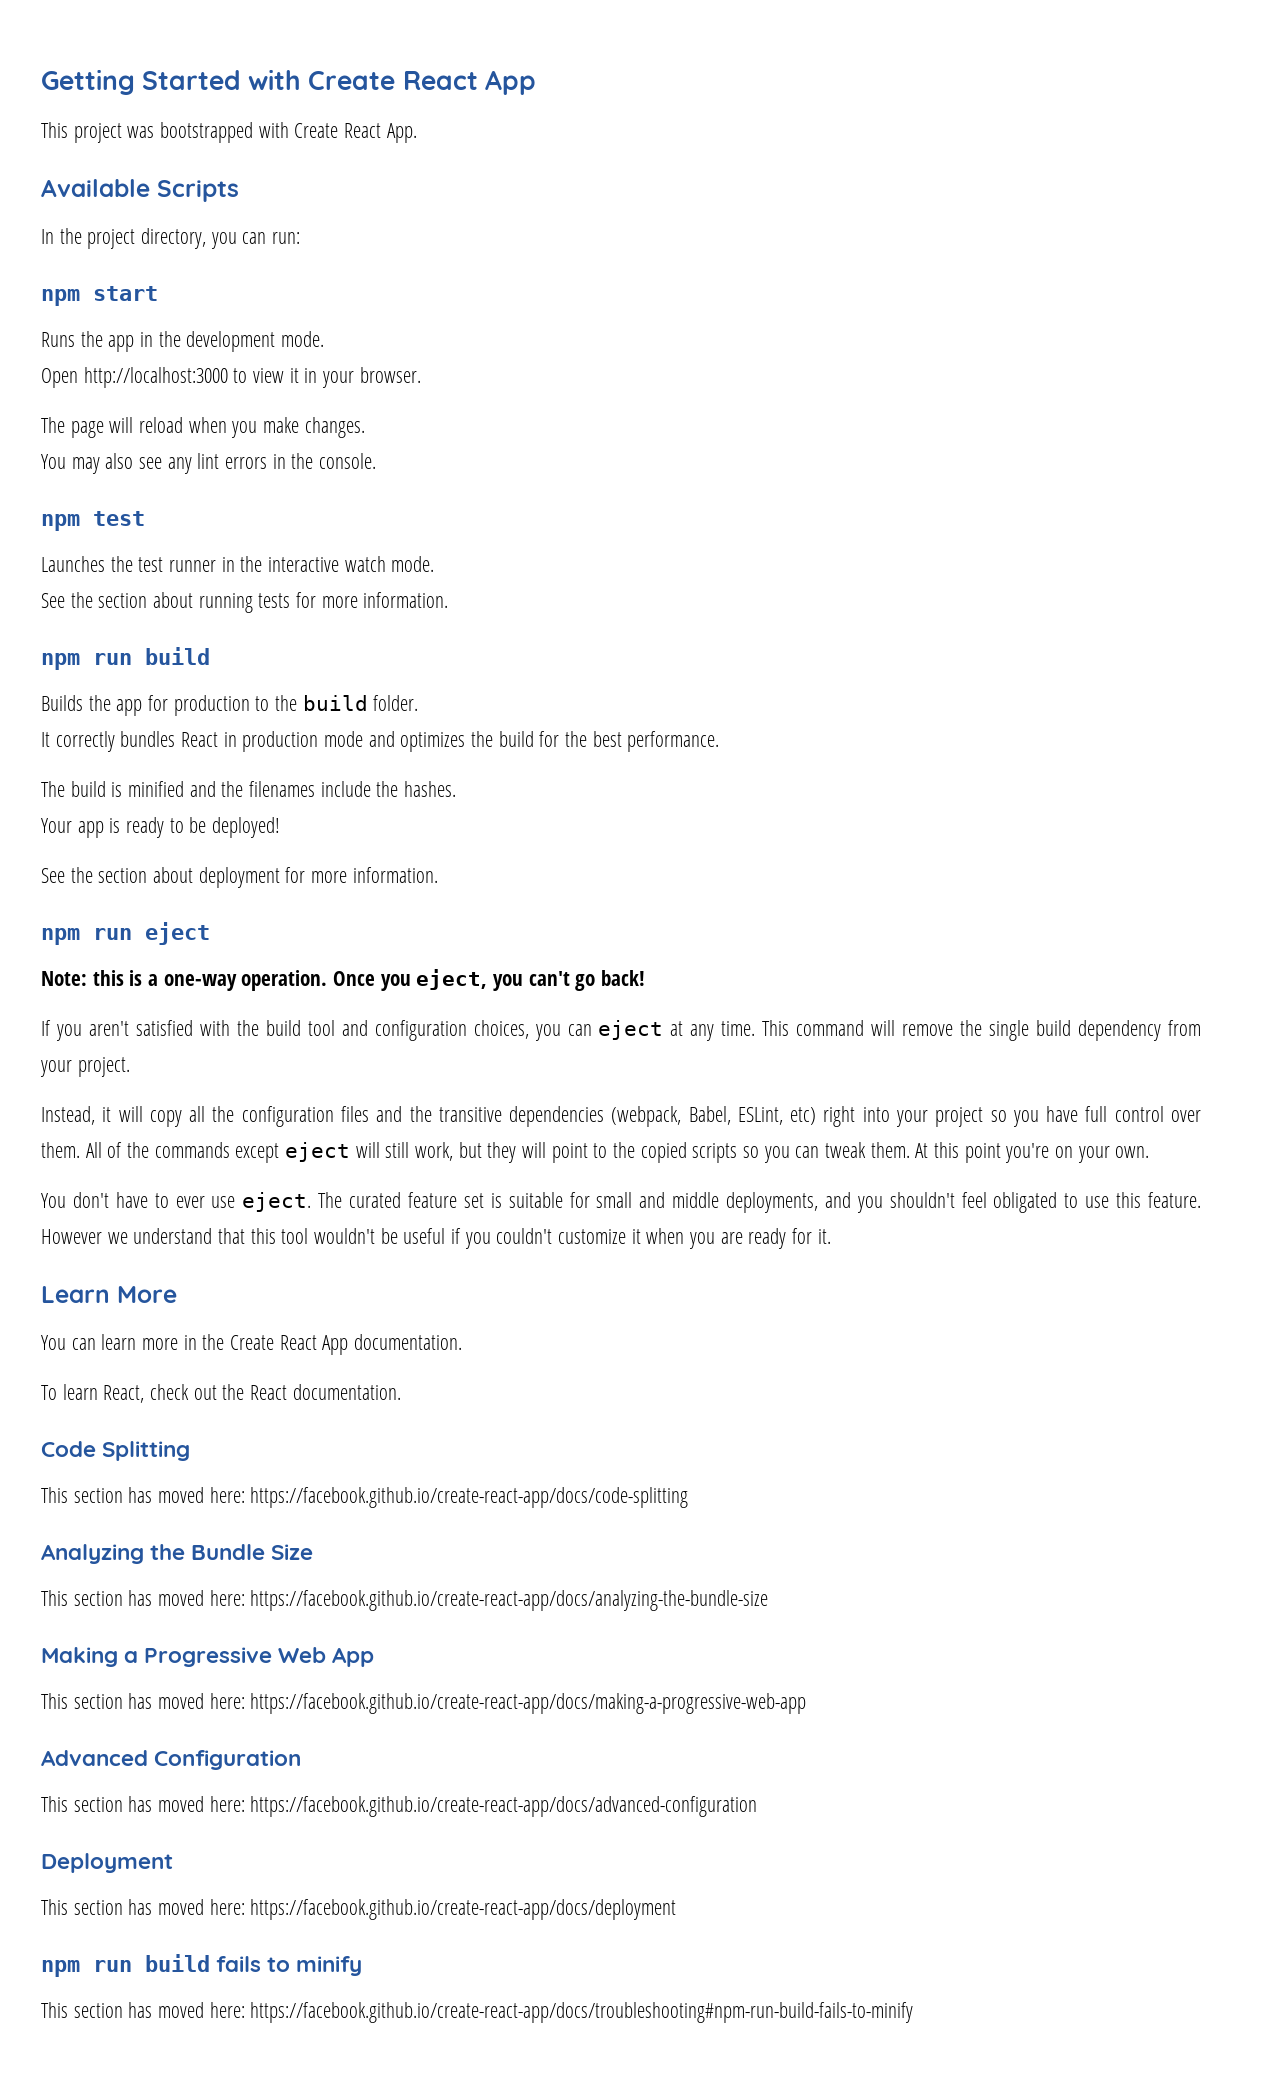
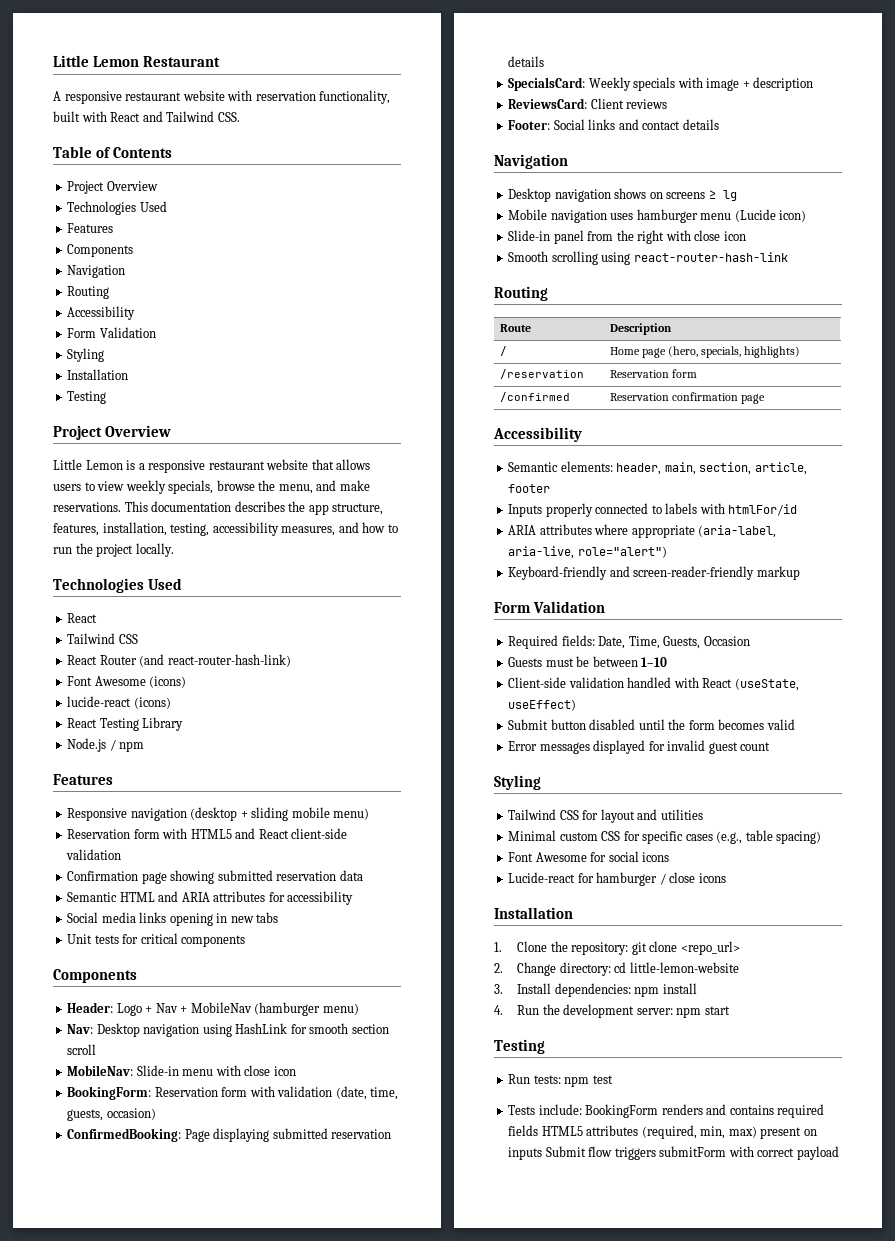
- Getting Started with Create React App
- This project was bootstrapped with Create React App.
- Available Scripts
- In the project directory, you can run:
- npm start
- Runs the app in the development mode.
- Open http://localhost:3000 to view it in your browser.
- The page will reload when you make changes.
- You may also see any lint errors in the console.
- npm test
- Launches the test runner in the interactive watch mode.
- See the section about running tests for more information.
- npm run build
- Builds the app for production to the build folder.
- It correctly bundles React in production mode and optimizes the build for the best performance.
- The build is minified and the filenames include the hashes.
- Your app is ready to be deployed!
- See the section about deployment for more information.
- npm run eject
- Note: this is a one-way operation. Once you eject, you can't go back!
- If you aren't satisfied with the build tool and configuration choices, you can eject at any time. This command will remove the single build dependency from your project.
- Instead, it will copy all the configuration files and the transitive dependencies (webpack, Babel, ESLint, etc) right into your project so you have full control over them. All of the commands except eject will still work, but they will point to the copied scripts so you can tweak them. At this point you're on your own.
- You don't have to ever use eject. The curated feature set is suitable for small and middle deployments, and you shouldn't feel obligated to use this feature. However we understand that this tool wouldn't be useful if you couldn't customize it when you are ready for it.
- Learn More
- You can learn more in the Create React App documentation.
- To learn React, check out the React documentation.
- Code Splitting
- This section has moved here: https://facebook.github.io/create-react-app/docs/code-splitting
- Analyzing the Bundle Size
- This section has moved here: https://facebook.github.io/create-react-app/docs/analyzing-the-bundle-size
- Making a Progressive Web App
- This section has moved here: https://facebook.github.io/create-react-app/docs/making-a-progressive-web-app
- Advanced Configuration
- This section has moved here: https://facebook.github.io/create-react-app/docs/advanced-configuration
- Deployment
- This section has moved here: https://facebook.github.io/create-react-app/docs/deployment
- npm run build fails to minify
- This section has moved here: https://facebook.github.io/create-react-app/docs/troubleshooting#npm-run-build-fails-to-minify
+ Little Lemon Restaurant
+ A responsive restaurant website with reservation functionality, built with React and Tailwind CSS.
+ Table of Contents
+ Project Overview
+ Technologies Used
+ Features
+ Components
+ Navigation
+ Routing
+ Accessibility
+ Form Validation
+ Styling
+ Installation
+ Testing
+ Project Overview
+ Little Lemon is a responsive restaurant website that allows users to view weekly specials, browse the menu, and make reservations. This documentation describes the app structure, features, installation, testing, accessibility measures, and how to run the project locally.
+ Technologies Used
+ React
+ Tailwind CSS
+ React Router (and react-router-hash-link)
+ Font Awesome (icons)
+ lucide-react (icons)
+ React Testing Library
+ Node.js / npm
+ Features
+ Responsive navigation (desktop + sliding mobile menu)
+ Reservation form with HTML5 and React client-side validation
+ Confirmation page showing submitted reservation data
+ Semantic HTML and ARIA attributes for accessibility
+ Social media links opening in new tabs
+ Unit tests for critical components
+ Components
+ Header: Logo + Nav + MobileNav (hamburger menu)
+ Nav: Desktop navigation using HashLink for smooth section scroll
+ MobileNav: Slide-in menu with close icon
+ BookingForm: Reservation form with validation (date, time, guests, occasion)
+ ConfirmedBooking: Page displaying submitted reservation details
+ SpecialsCard: Weekly specials with image + description
+ ReviewsCard: Client reviews
+ Footer: Social links and contact details
+ Navigation
+ Desktop navigation shows on screens ≥ lg
+ Mobile navigation uses hamburger menu (Lucide icon)
+ Slide-in panel from the right with close icon
+ Smooth scrolling using react-router-hash-link
+ Routing
+ Route | Description
+ / | Home page (hero, specials, highlights)
+ /reservation | Reservation form
+ /confirmed | Reservation confirmation page
+ Accessibility
+ Semantic elements: header, main, section, article, footer
+ Inputs properly connected to labels with htmlFor/id
+ ARIA attributes where appropriate (aria-label, aria-live, role="alert")
+ Keyboard-friendly and screen-reader-friendly markup
+ Form Validation
+ Required fields: Date, Time, Guests, Occasion
+ Guests must be between 1–10
+ Client-side validation handled with React (useState, useEffect)
+ Submit button disabled until the form becomes valid
+ Error messages displayed for invalid guest count
+ Styling
+ Tailwind CSS for layout and utilities
+ Minimal custom CSS for specific cases (e.g., table spacing)
+ Font Awesome for social icons
+ Lucide-react for hamburger / close icons
+ Installation
+ 1. Clone the repository: git clone <repo_url>
+ 2. Change directory: cd little-lemon-website
+ 3. Install dependencies: npm install
+ 4. Run the development server: npm start
+ Testing
+ Run tests: npm test
+ Tests include: BookingForm renders and contains required fields HTML5 attributes (required, min, max) present on inputs Submit flow triggers submitForm with correct payload

